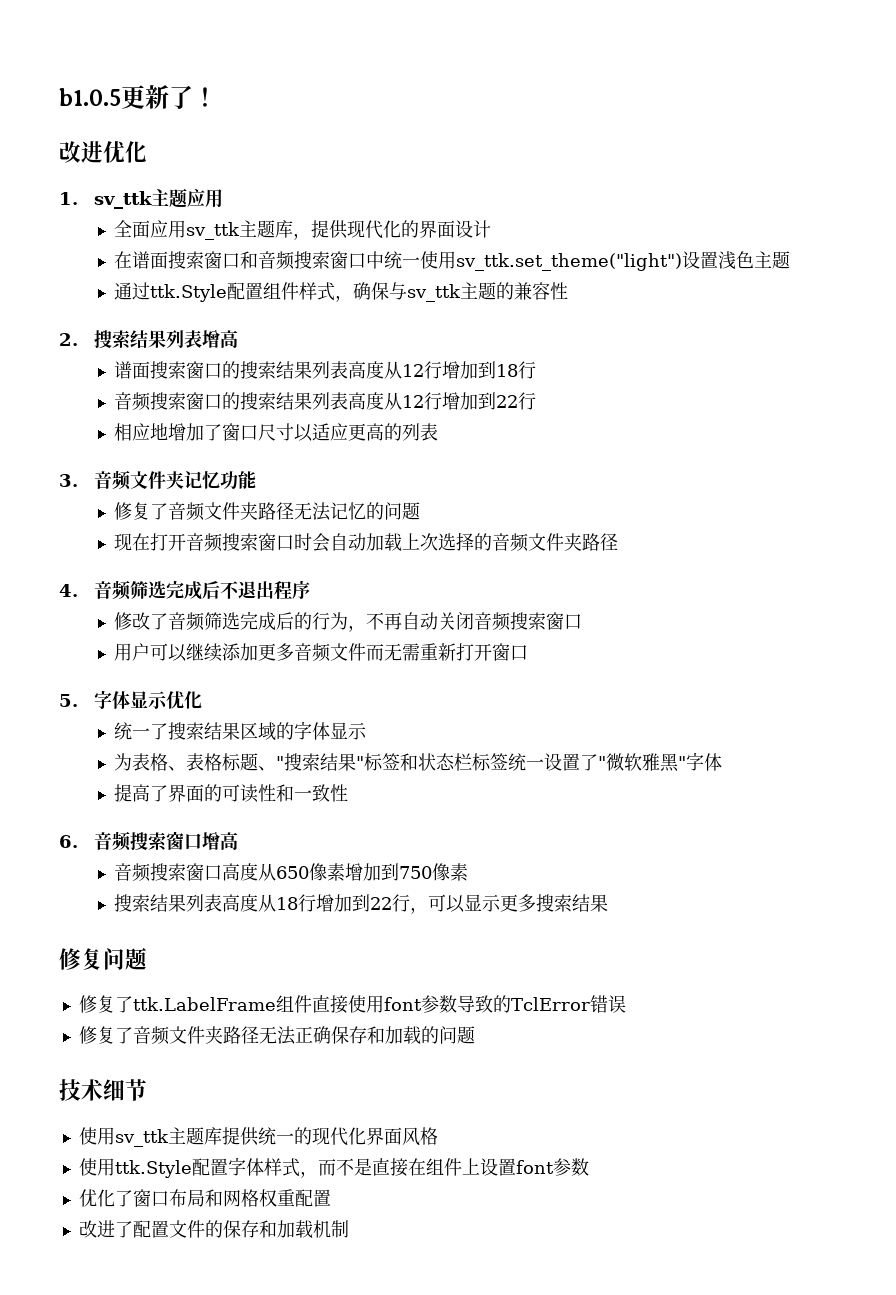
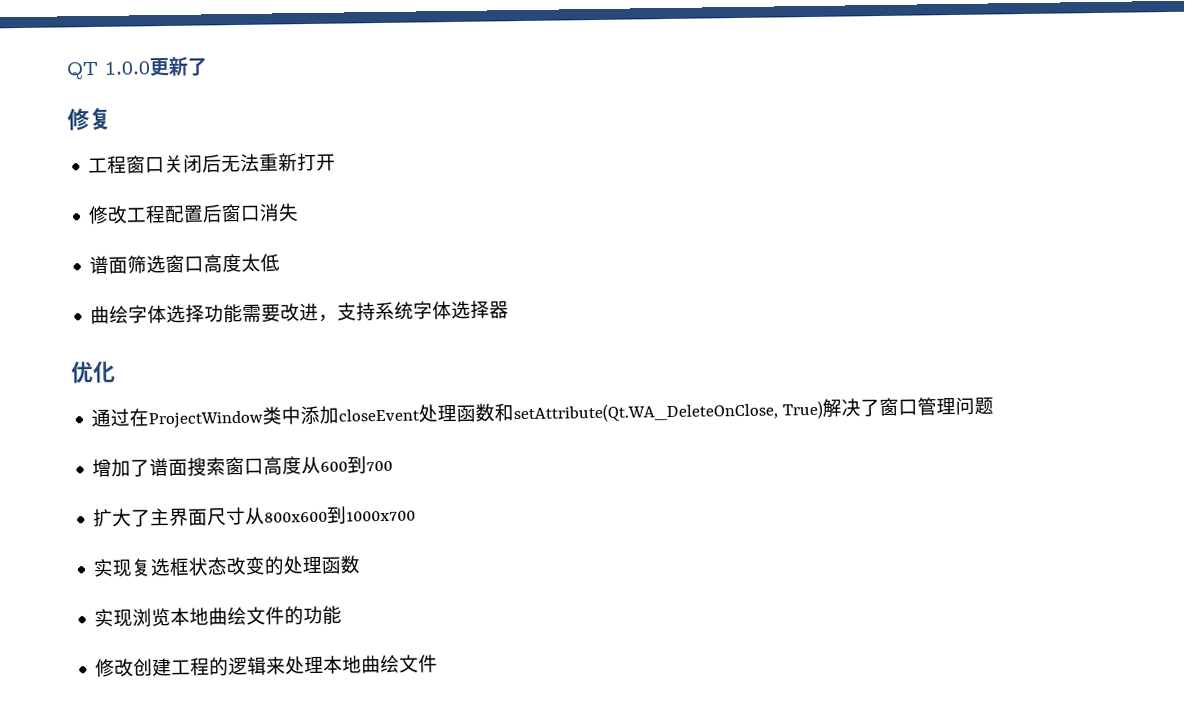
- b1.0.5更新了！
- 改进优化
- 1. sv_ttk主题应用
- 全面应用sv_ttk主题库，提供现代化的界面设计
- 在谱面搜索窗口和音频搜索窗口中统一使用sv_ttk.set_theme("light")设置浅色主题
- 通过ttk.Style配置组件样式，确保与sv_ttk主题的兼容性
- 2.搜索结果列表增高
- 谱面搜索窗口的搜索结果列表高度从12行增加到18行
- 音频搜索窗口的搜索结果列表高度从12行增加到22行
- 相应地增加了窗口尺寸以适应更高的列表
- 3.音频文件夹记忆功能
- 修复了音频文件夹路径无法记忆的问题
- 现在打开音频搜索窗口时会自动加载上次选择的音频文件夹路径
- 4.音频筛选完成后不退出程序
- 修改了音频筛选完成后的行为，不再自动关闭音频搜索窗口
- 用户可以继续添加更多音频文件而无需重新打开窗口
- 5.字体显示优化
- 统一了搜索结果区域的字体显示
- 为表格、表格标题、"搜索结果"标签和状态栏标签统一设置了"微软雅黑"字体
- 提高了界面的可读性和一致性
- 6.音频搜索窗口增高
- 音频搜索窗口高度从650像素增加到750像素
- 搜索结果列表高度从18行增加到22行，可以显示更多搜索结果
- 修复问题
- 修复了ttk.LabelFrame组件直接使用font参数导致的TclError错误
- 修复了音频文件夹路径无法正确保存和加载的问题
- 技术细节
- 使用sv_ttk主题库提供统一的现代化界面风格
- 使用ttk.Style配置字体样式，而不是直接在组件上设置font参数
- 优化了窗口布局和网格权重配置
- 改进了配置文件的保存和加载机制
+ QT 1.0.0更新了
+ 修复
+ 工程窗口关闭后无法重新打开
+ 修改工程配置后窗口消失
+ 谱面筛选窗口高度太低
+ 曲绘字体选择功能需要改进，支持系统字体选择器
+ 优化
+ 通过在ProjectWindow类中添加closeEvent处理函数和setAttribute(Qt.WA_DeleteOnClose, True)解决了窗口管理问题
+ 增加了谱面搜索窗口高度从600到700
+ 扩大了主界面尺寸从800x600到1000x700
+ 实现复选框状态改变的处理函数
+ 实现浏览本地曲绘文件的功能
+ 修改创建工程的逻辑来处理本地曲绘文件

